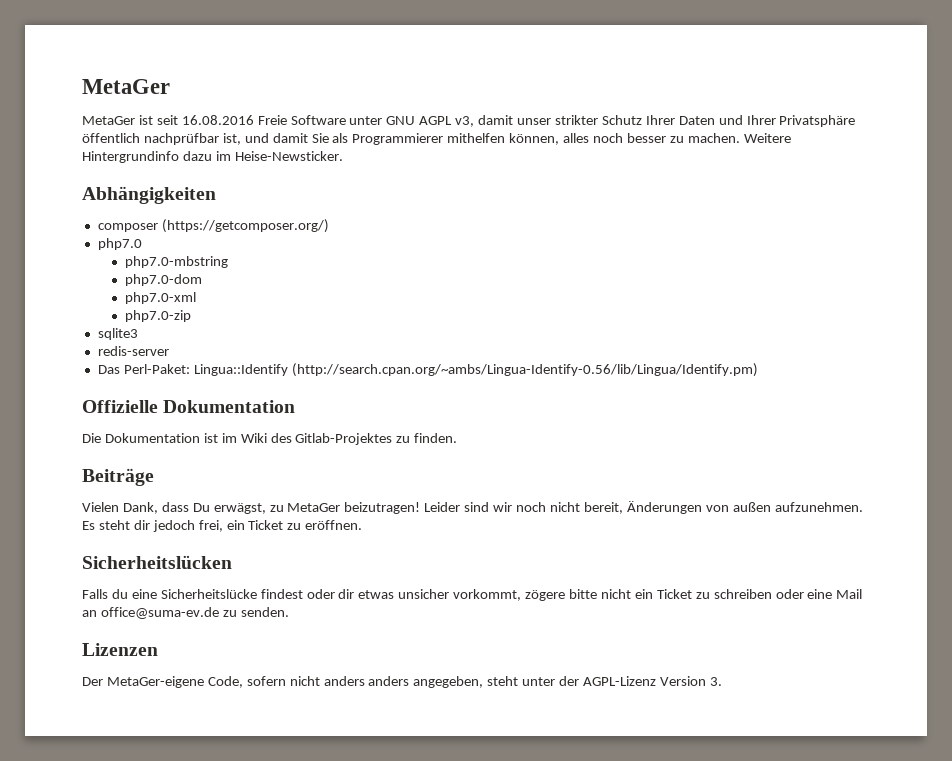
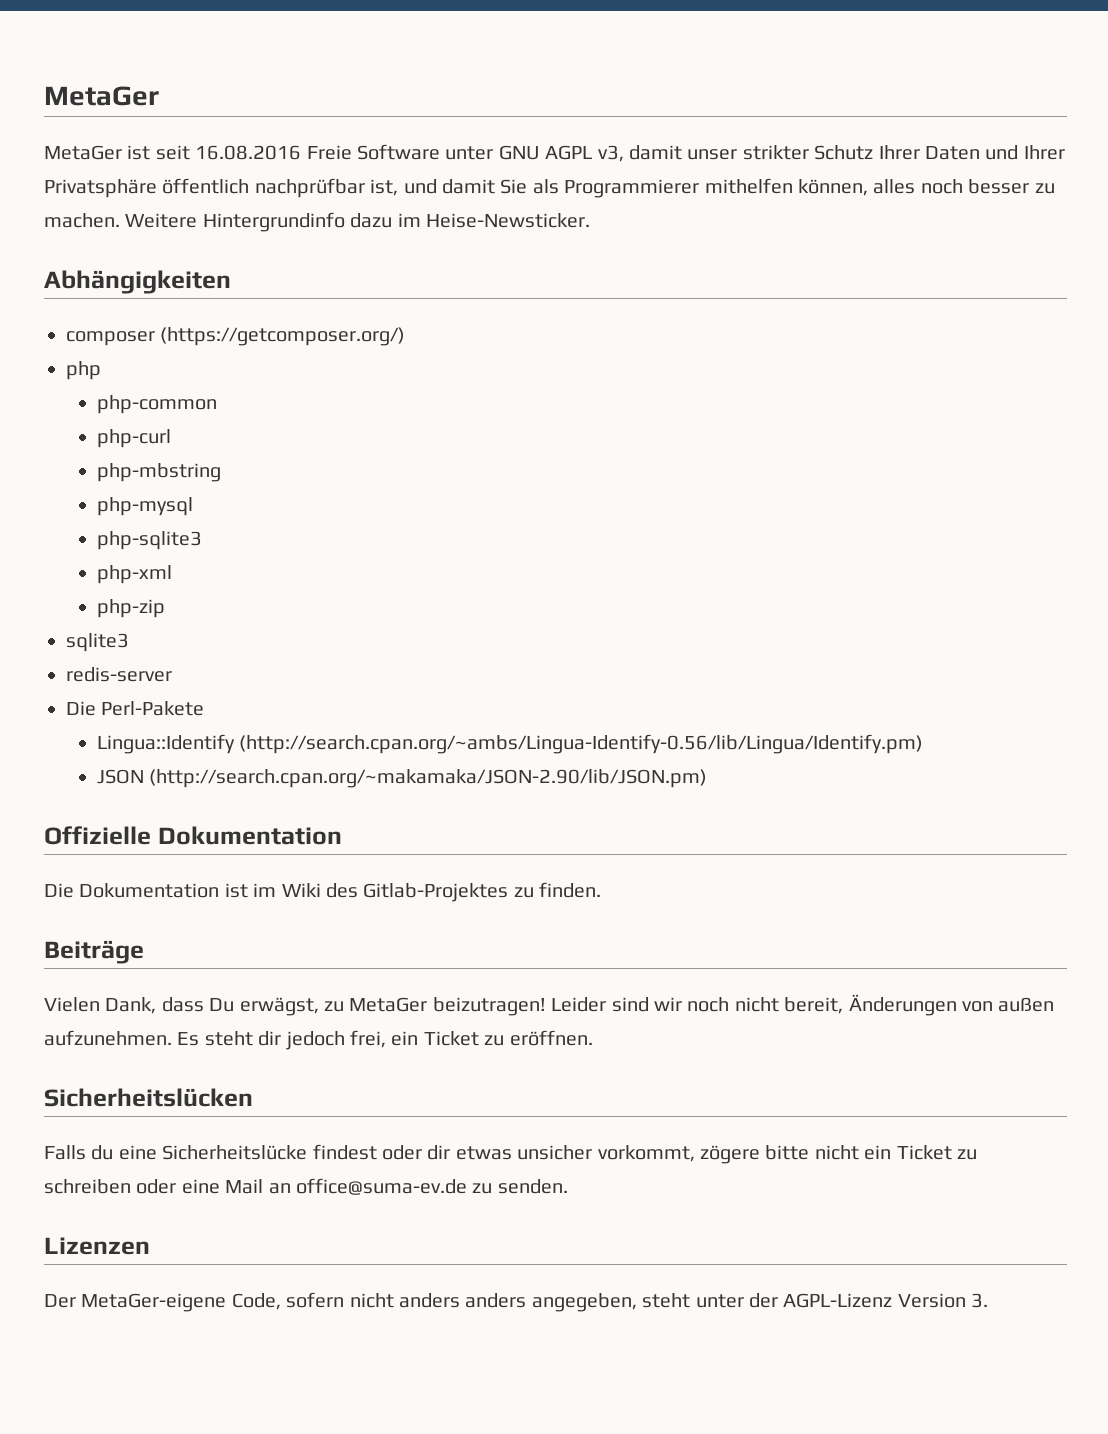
- php7.0
- php7.0-mbstring
- php7.0-dom
- php7.0-xml
- php7.0-zip
+ php
+ php-common
+ php-curl
+ php-mbstring
+ php-mysql
+ php-sqlite3
+ php-xml
+ php-zip
- Das Perl-Paket: Lingua::Identify (http://search.cpan.org/~ambs/Lingua-Identify-0.56/lib/Lingua/Identify.pm)
+ Die Perl-Pakete
+ Lingua::Identify (http://search.cpan.org/~ambs/Lingua-Identify-0.56/lib/Lingua/Identify.pm)
+ JSON (http://search.cpan.org/~makamaka/JSON-2.90/lib/JSON.pm)

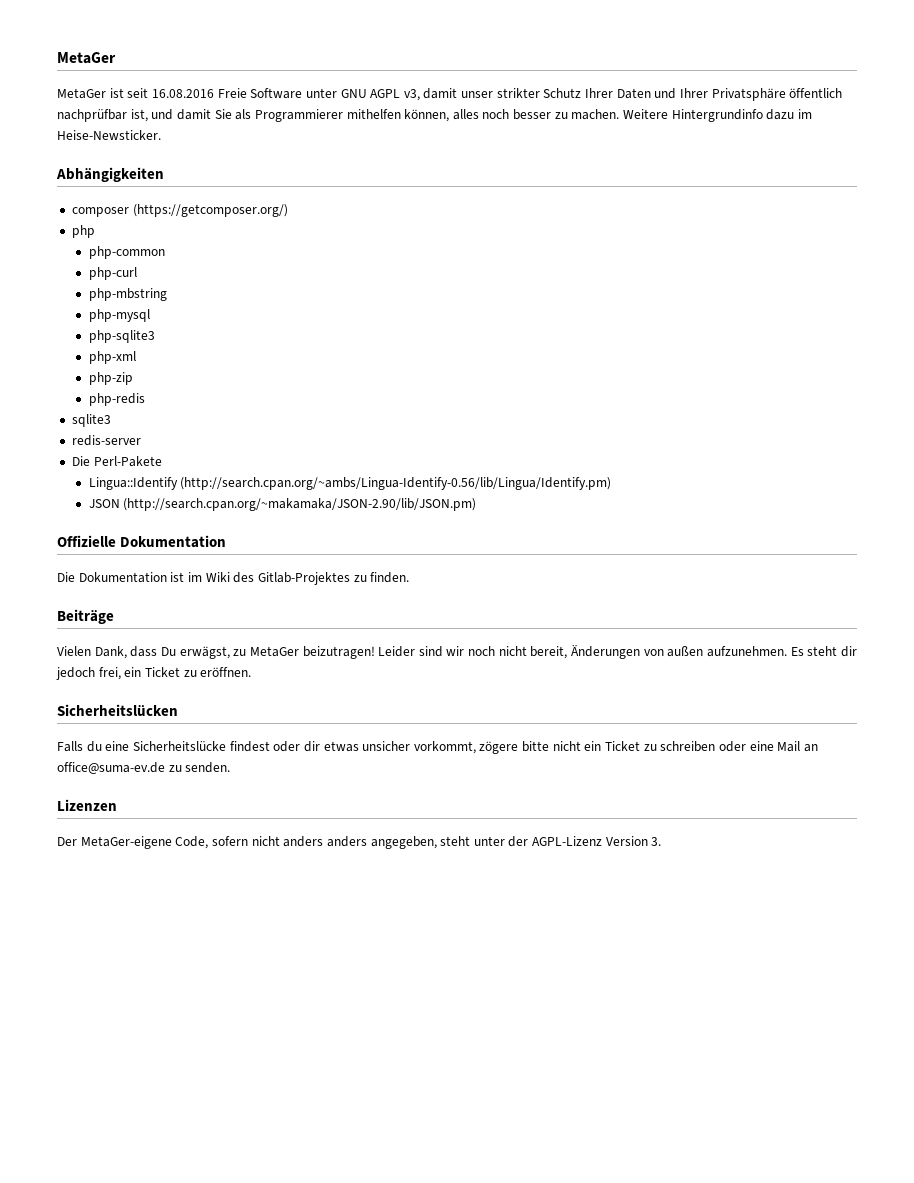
+ php-redis

